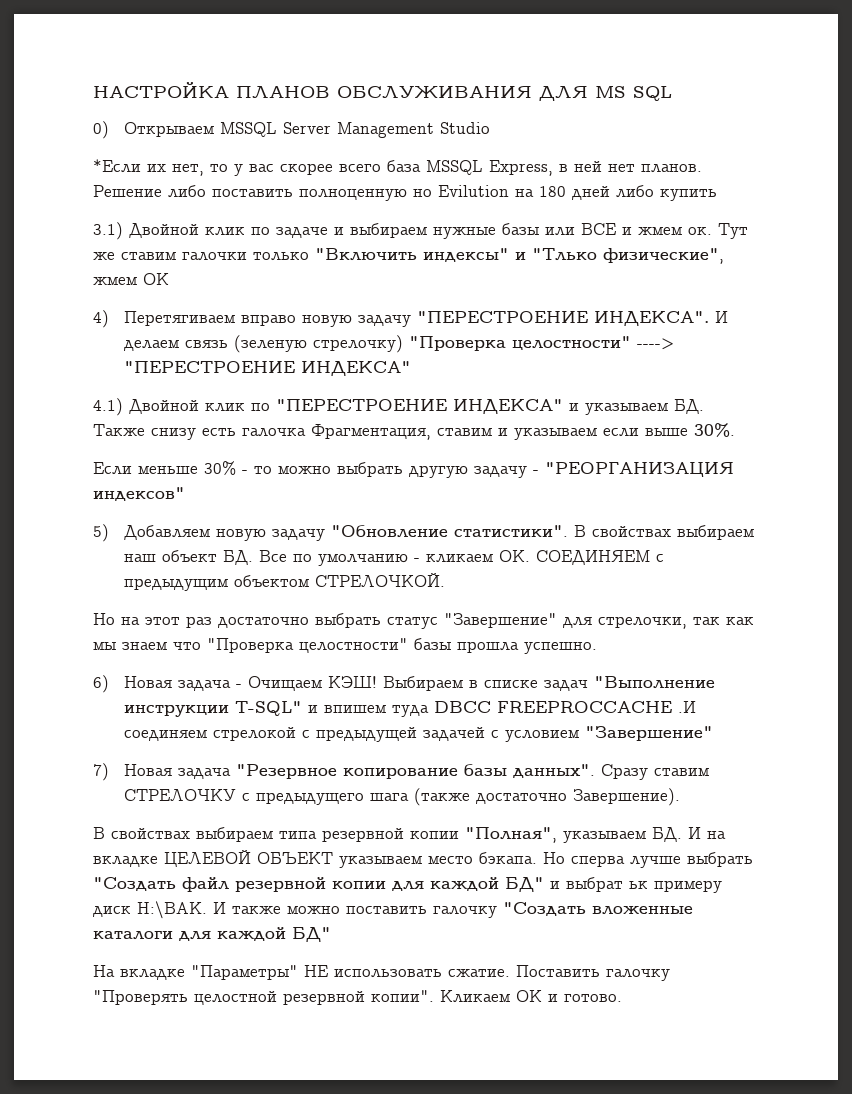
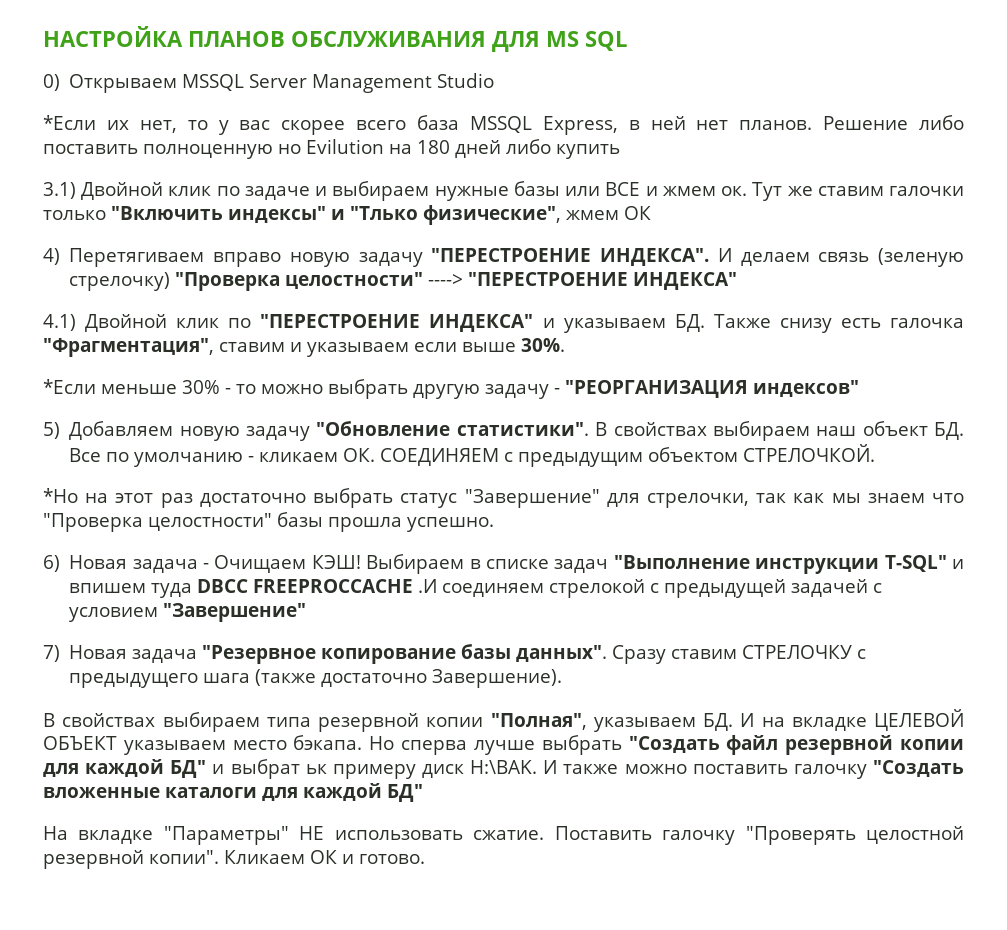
- 4.1) Двойной клик по "ПЕРЕСТРОЕНИЕ ИНДЕКСА" и указываем БД. Также снизу есть галочка Фрагментация, ставим и указываем если выше 30%.
+ 4.1) Двойной клик по "ПЕРЕСТРОЕНИЕ ИНДЕКСА" и указываем БД. Также снизу есть галочка "Фрагментация", ставим и указываем если выше 30%.
- Если меньше 30% - то можно выбрать другую задачу - "РЕОРГАНИЗАЦИЯ индексов"
+ *Если меньше 30% - то можно выбрать другую задачу - "РЕОРГАНИЗАЦИЯ индексов"
- Но на этот раз достаточно выбрать статус "Завершение" для стрелочки, так как мы знаем что "Проверка целостности" базы прошла успешно.
+ *Но на этот раз достаточно выбрать статус "Завершение" для стрелочки, так как мы знаем что "Проверка целостности" базы прошла успешно.

